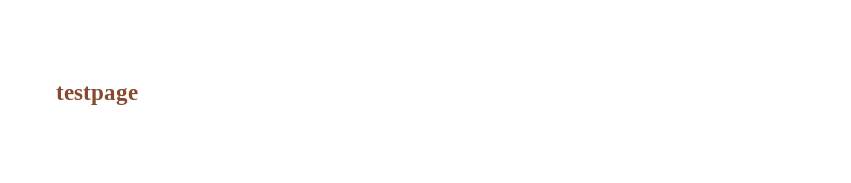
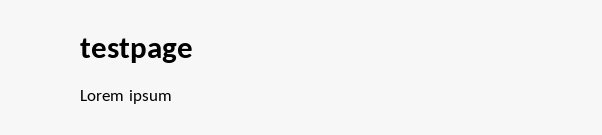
+ Lorem ipsum

